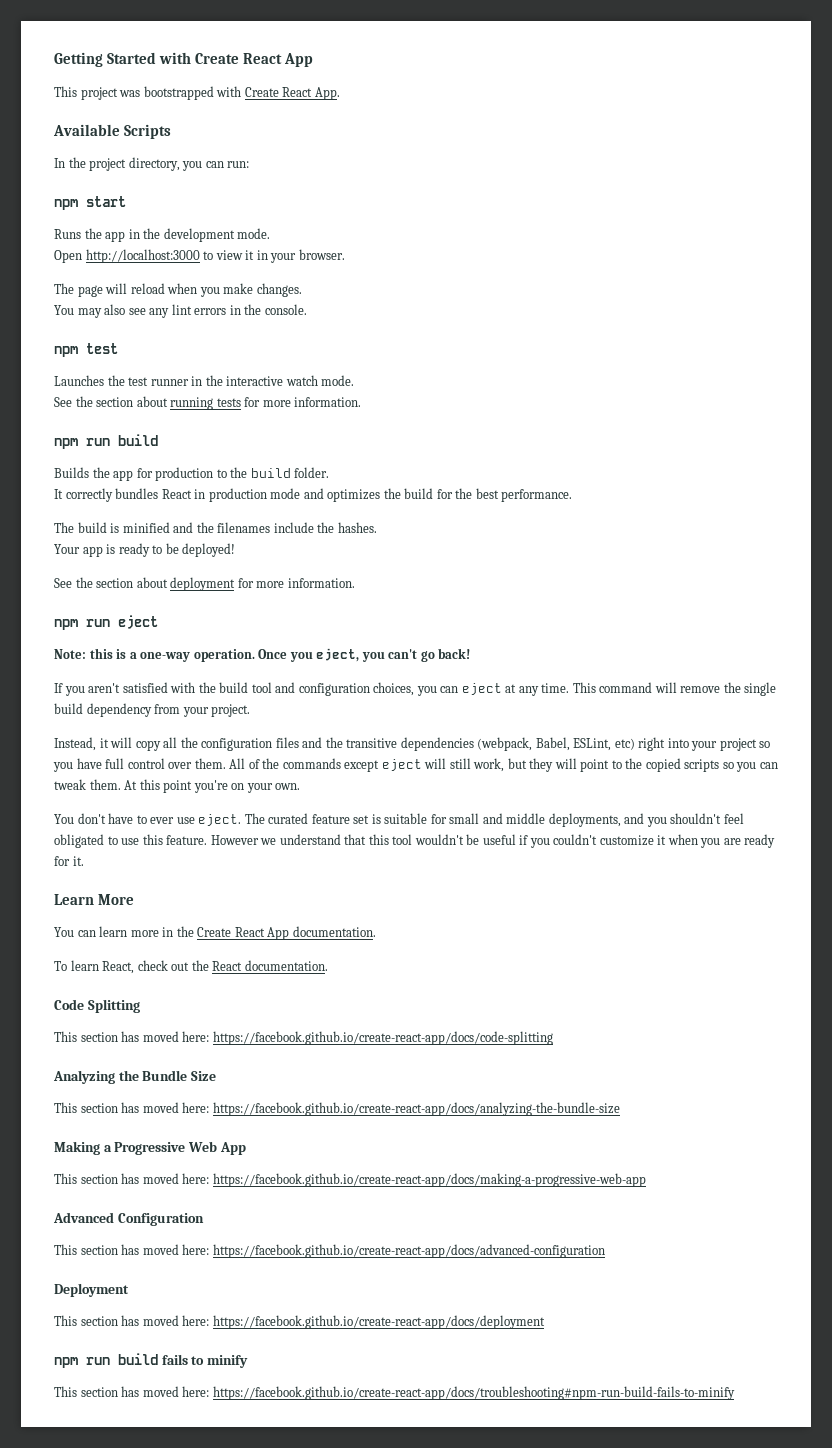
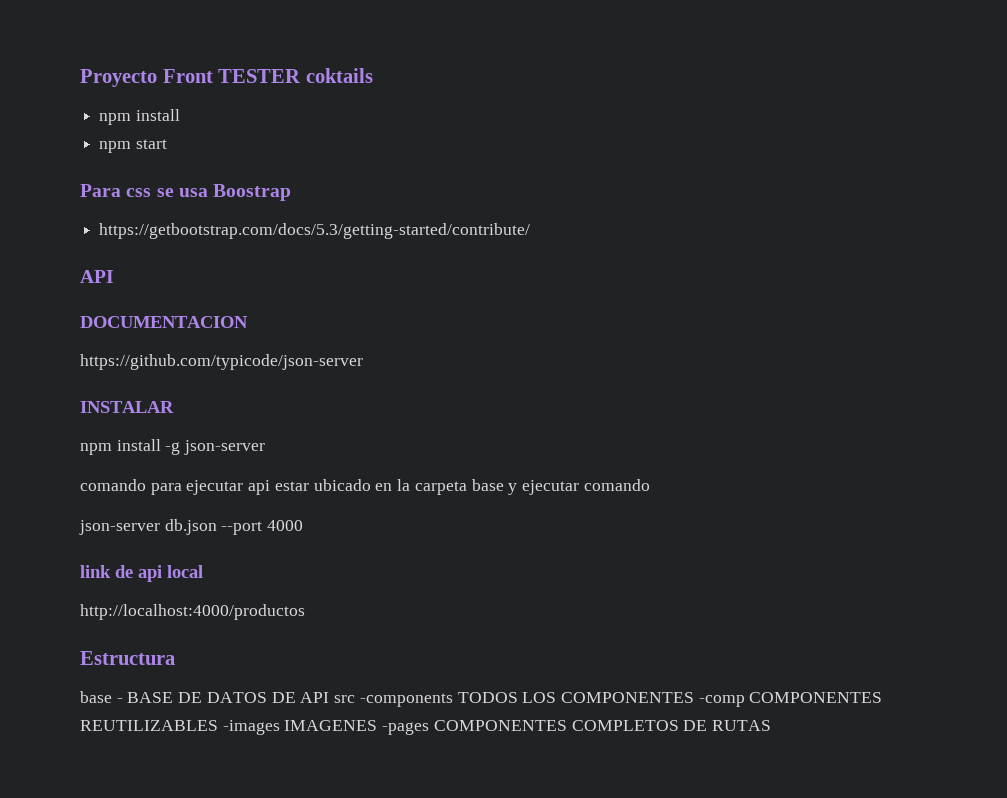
- Getting Started with Create React App
- This project was bootstrapped with Create React App.
- Available Scripts
- In the project directory, you can run:
+ Proyecto Front TESTER coktails
+ npm install
  npm start
- Runs the app in the development mode.
- Open http://localhost:3000 to view it in your browser.
- The page will reload when you make changes.
- You may also see any lint errors in the console.
- npm test
- Launches the test runner in the interactive watch mode.
- See the section about running tests for more information.
- npm run build
- Builds the app for production to the build folder.
- It correctly bundles React in production mode and optimizes the build for the best performance.
- The build is minified and the filenames include the hashes.
- Your app is ready to be deployed!
- See the section about deployment for more information.
- npm run eject
- Note: this is a one-way operation. Once you eject, you can't go back!
- If you aren't satisfied with the build tool and configuration choices, you can eject at any time. This command will remove the single build dependency from your project.
- Instead, it will copy all the configuration files and the transitive dependencies (webpack, Babel, ESLint, etc) right into your project so you have full control over them. All of the commands except eject will still work, but they will point to the copied scripts so you can tweak them. At this point you're on your own.
- You don't have to ever use eject. The curated feature set is suitable for small and middle deployments, and you shouldn't feel obligated to use this feature. However we understand that this tool wouldn't be useful if you couldn't customize it when you are ready for it.
- Learn More
- You can learn more in the Create React App documentation.
- To learn React, check out the React documentation.
- Code Splitting
- This section has moved here: https://facebook.github.io/create-react-app/docs/code-splitting
- Analyzing the Bundle Size
- This section has moved here: https://facebook.github.io/create-react-app/docs/analyzing-the-bundle-size
- Making a Progressive Web App
- This section has moved here: https://facebook.github.io/create-react-app/docs/making-a-progressive-web-app
- Advanced Configuration
- This section has moved here: https://facebook.github.io/create-react-app/docs/advanced-configuration
- Deployment
- This section has moved here: https://facebook.github.io/create-react-app/docs/deployment
- npm run build fails to minify
- This section has moved here: https://facebook.github.io/create-react-app/docs/troubleshooting#npm-run-build-fails-to-minify
+ Para css se usa Boostrap
+ https://getbootstrap.com/docs/5.3/getting-started/contribute/
+ API
+ DOCUMENTACION
+ https://github.com/typicode/json-server
+ INSTALAR
+ npm install -g json-server
+ comando para ejecutar api estar ubicado en la carpeta base y ejecutar comando
+ json-server db.json --port 4000
+ link de api local
+ http://localhost:4000/productos
+ Estructura
+ base - BASE DE DATOS DE API src -components TODOS LOS COMPONENTES -comp COMPONENTES REUTILIZABLES -images IMAGENES -pages COMPONENTES COMPLETOS DE RUTAS

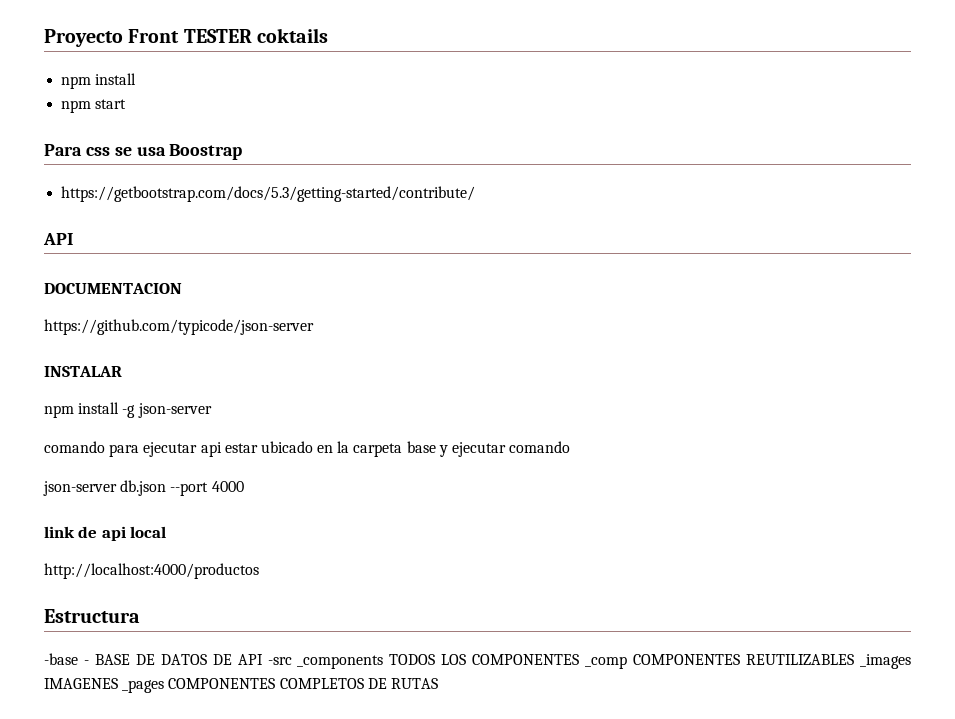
- base - BASE DE DATOS DE API src -components TODOS LOS COMPONENTES -comp COMPONENTES REUTILIZABLES -images IMAGENES -pages COMPONENTES COMPLETOS DE RUTAS
+ -base - BASE DE DATOS DE API -src _components TODOS LOS COMPONENTES _comp COMPONENTES REUTILIZABLES _images IMAGENES _pages COMPONENTES COMPLETOS DE RUTAS

